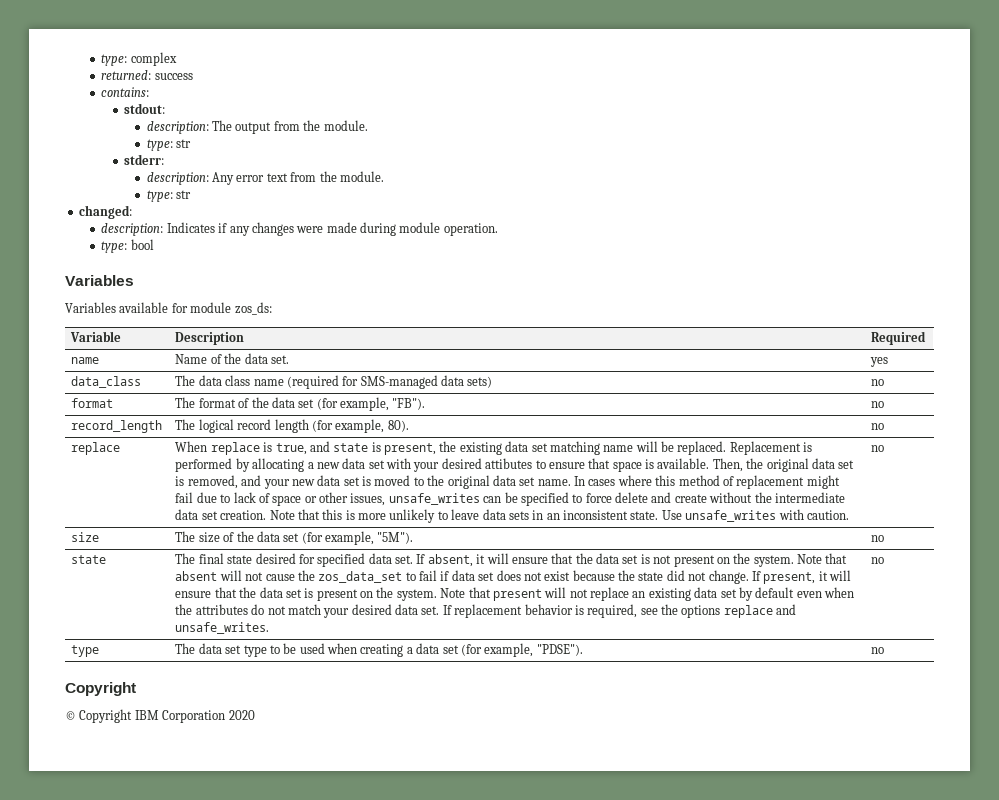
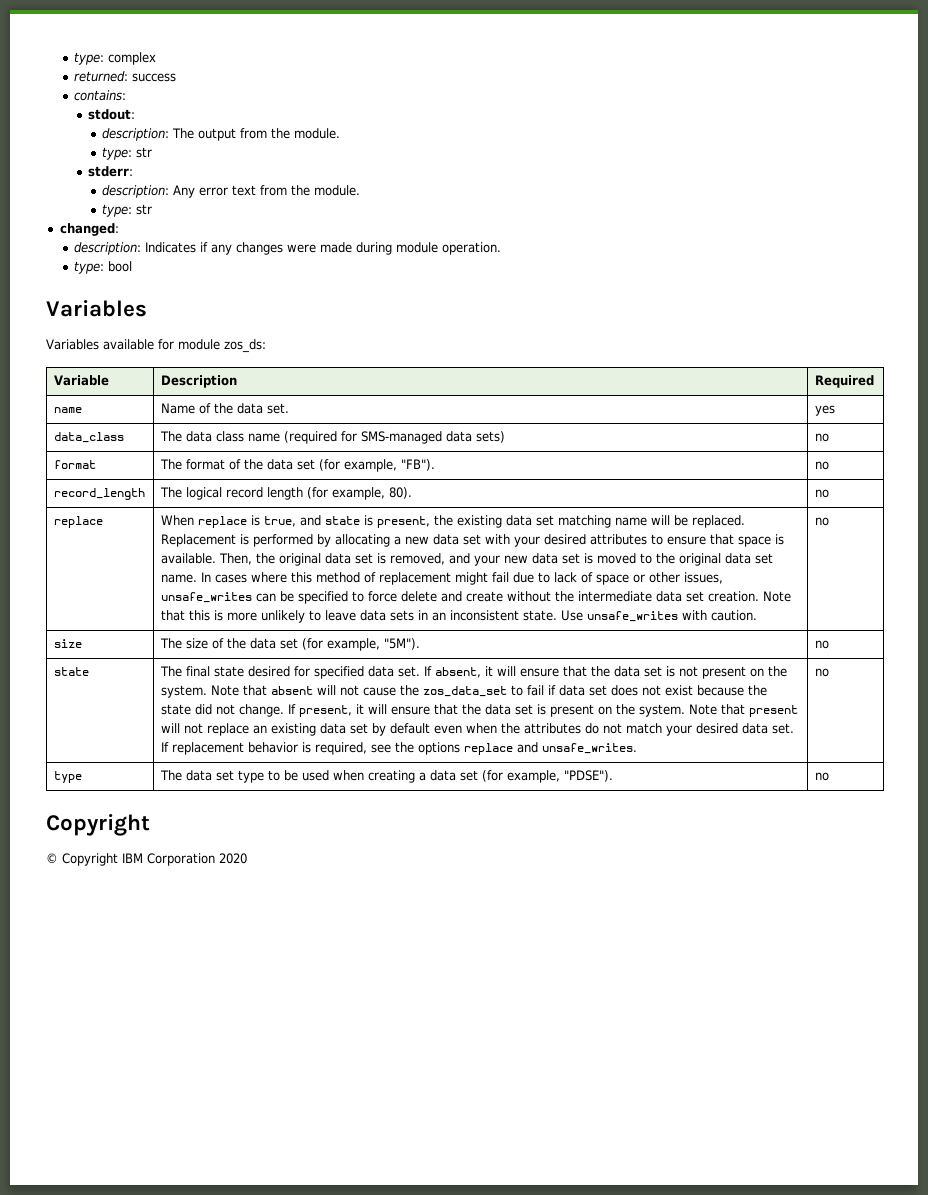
- Replacement is performed by allocating a new data set with your desired attibutes to ensure that space is available.
+ Replacement is performed by allocating a new data set with your desired attributes to ensure that space is available.

